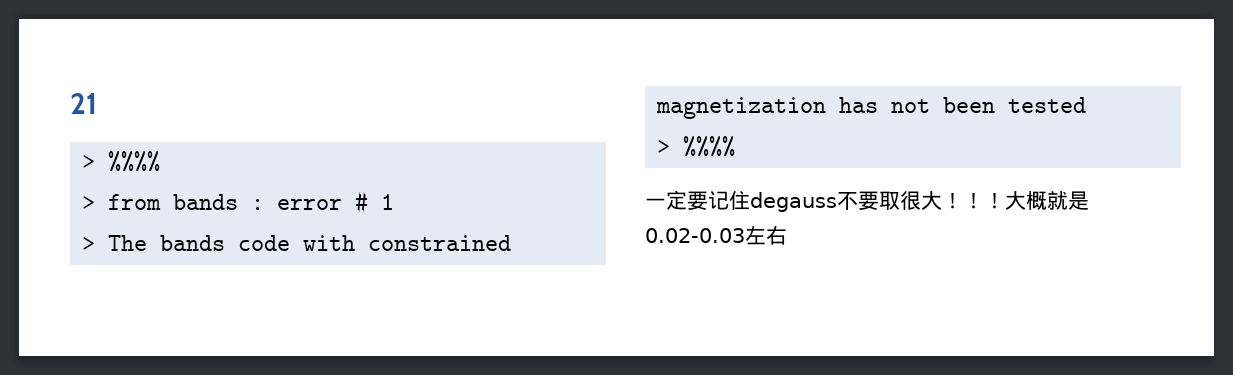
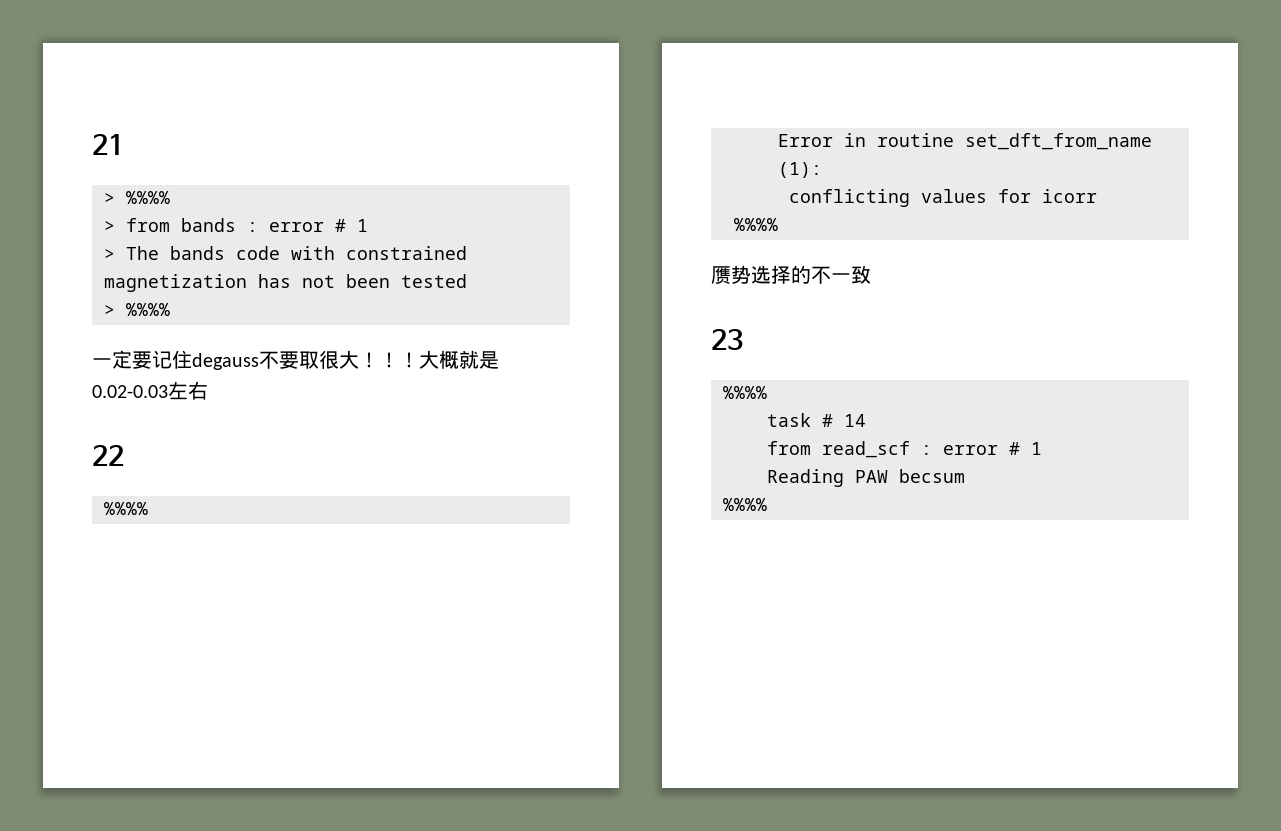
+ 22
+ %%%%
+ Error in routine set_dft_from_name (1):
+ conflicting values for icorr
+ %%%%
+ 赝势选择的不一致
+ 23
+ %%%%
+ task # 14
+ from read_scf : error # 1
+ Reading PAW becsum
+ %%%%

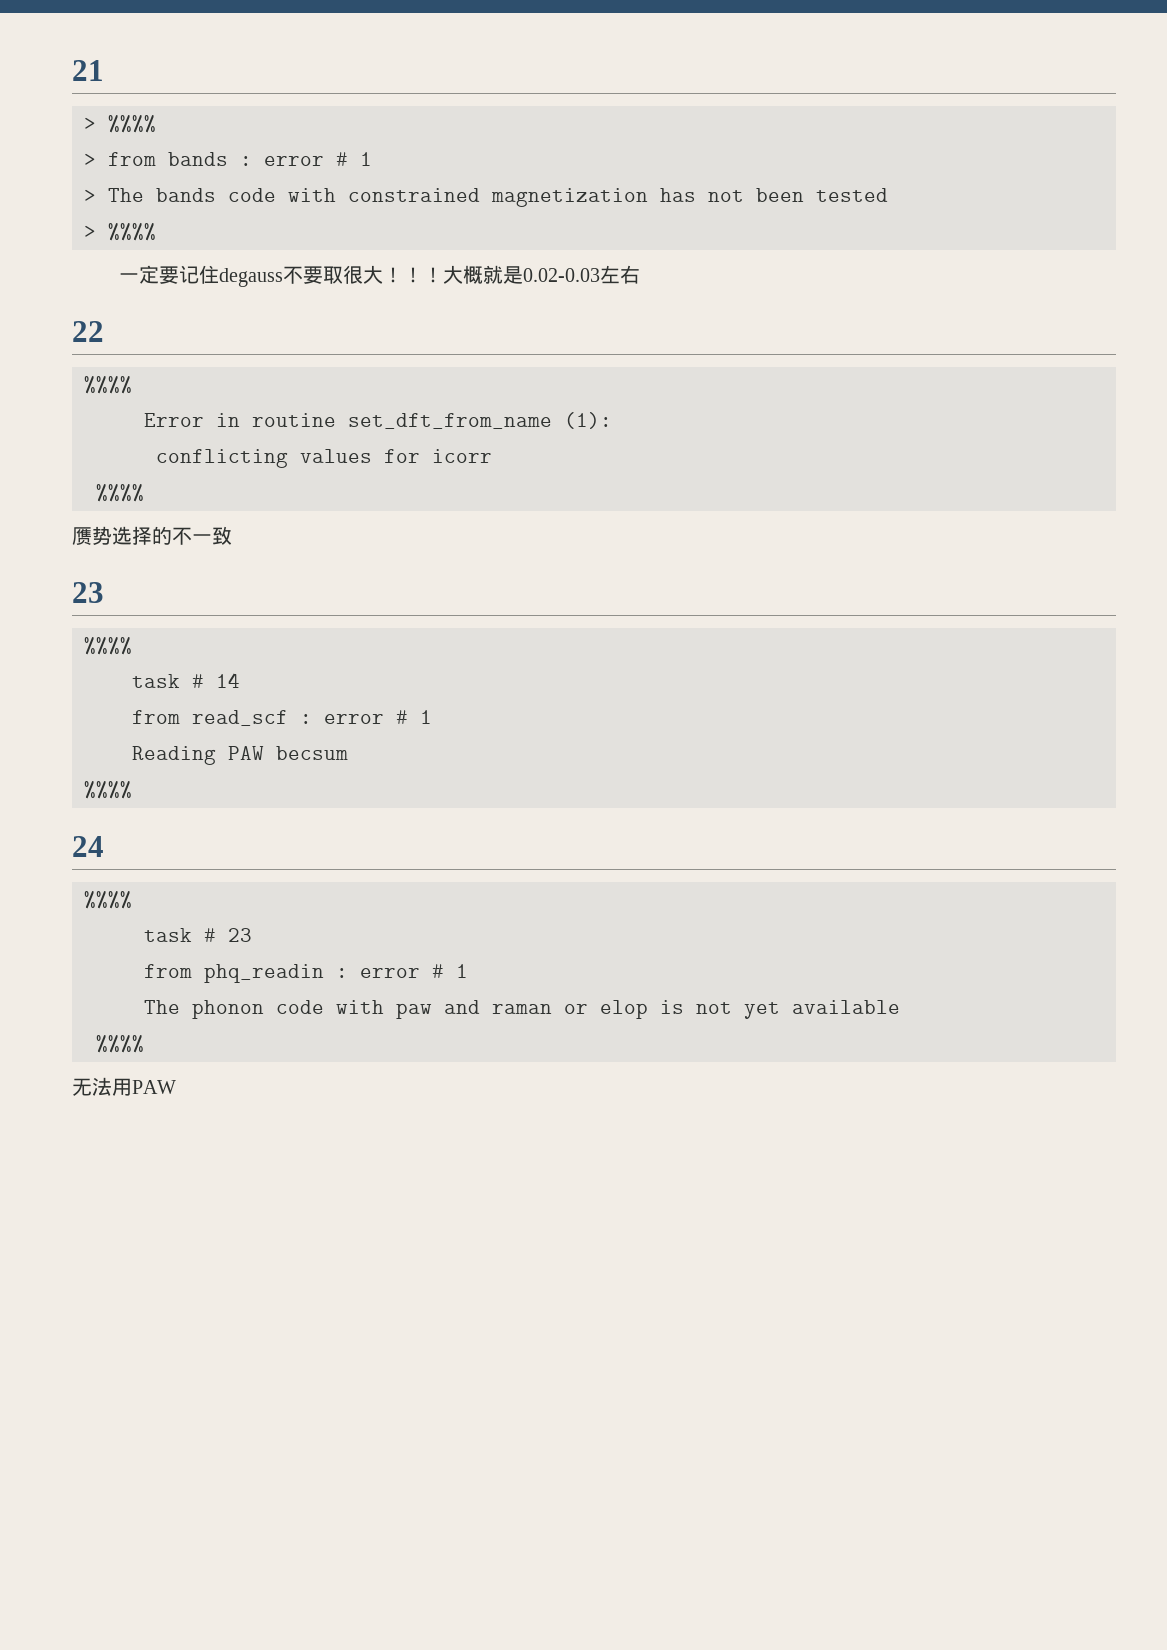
+ 24
+ %%%%
+ task # 23
+ from phq_readin : error # 1
+ The phonon code with paw and raman or elop is not yet available
+ %%%%
+ 无法用PAW

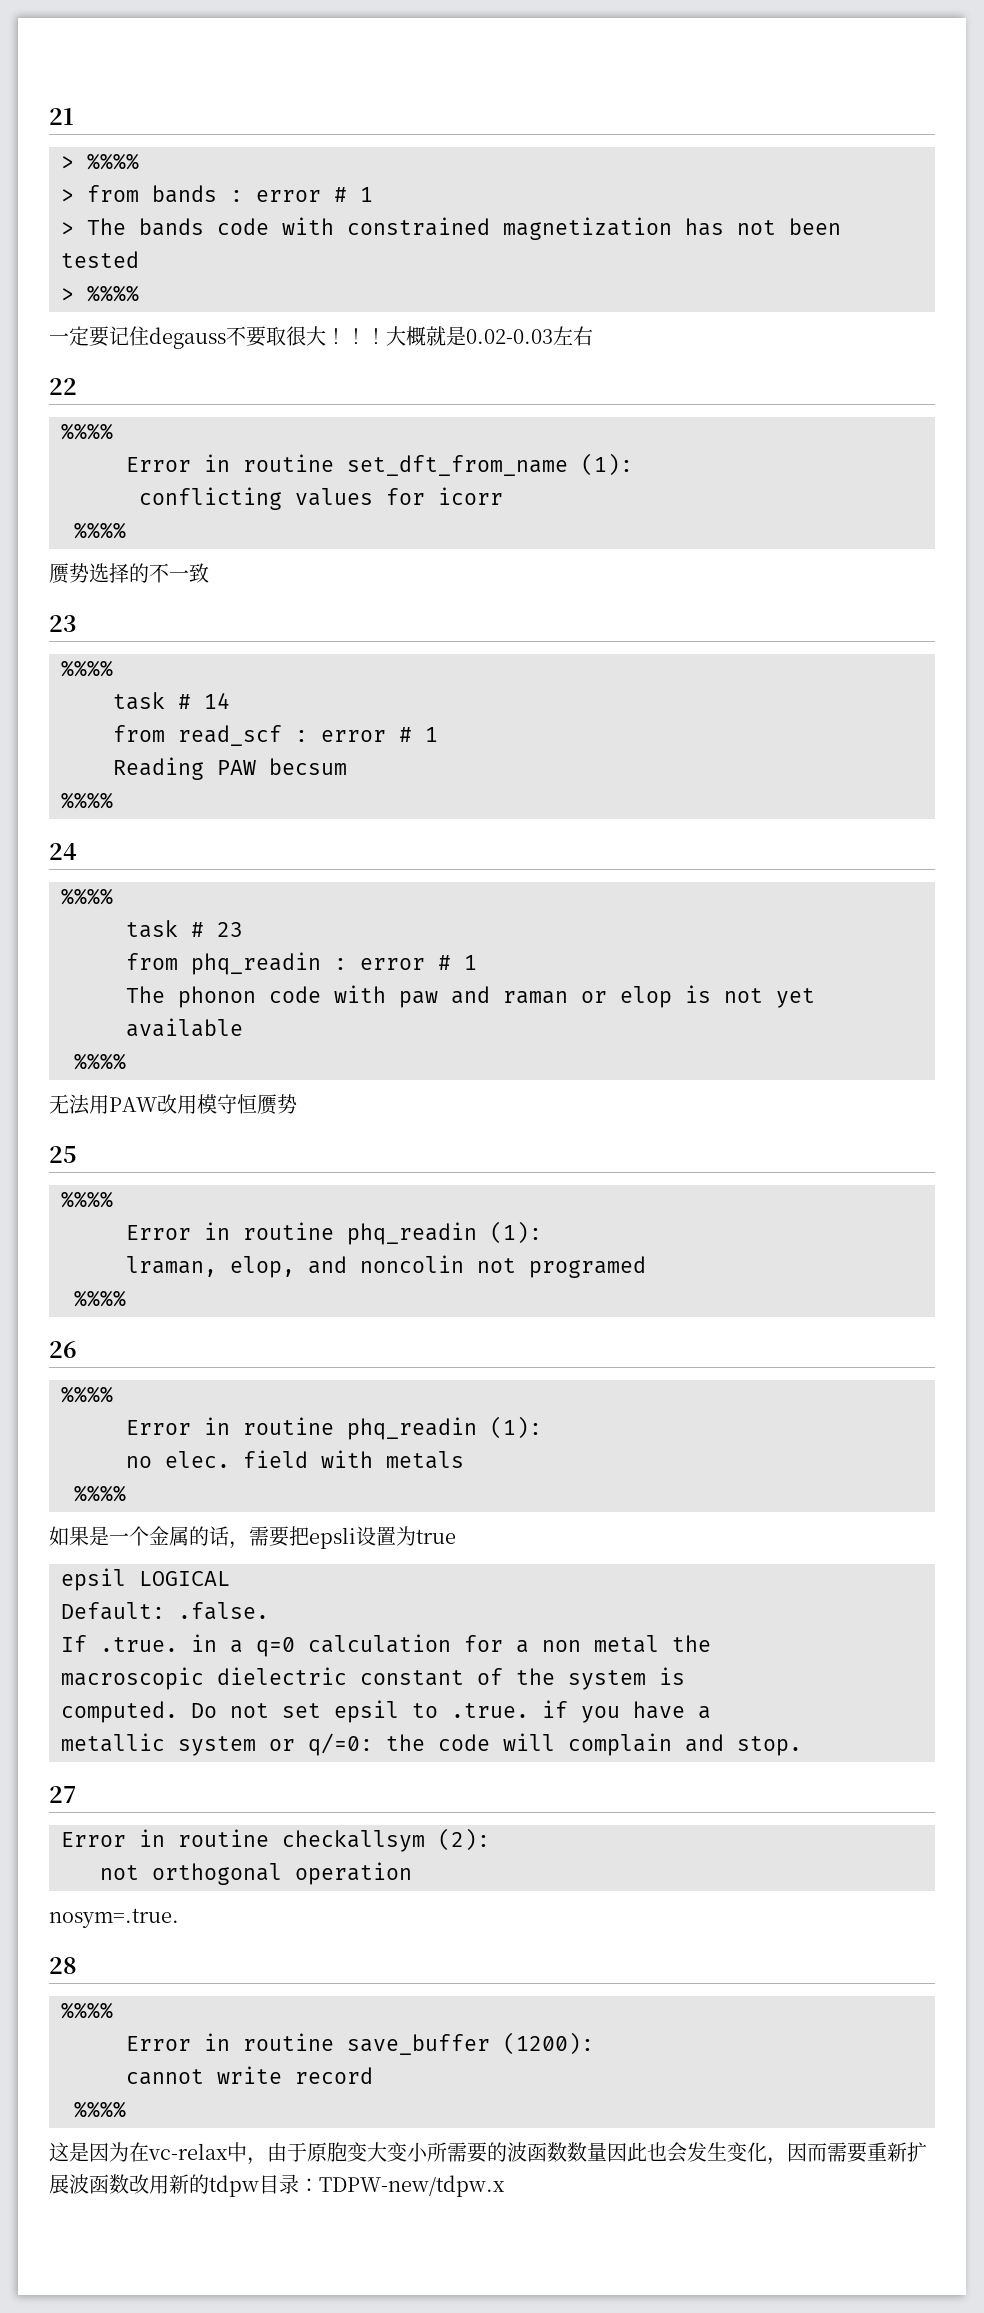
- 无法用PAW
+ 无法用PAW改用模守恒赝势
+ 25
+ %%%%
+ Error in routine phq_readin (1):
+ lraman, elop, and noncolin not programed
+ %%%%
+ 26
+ %%%%
+ Error in routine phq_readin (1):
+ no elec. field with metals
+ %%%%
+ 如果是一个金属的话，需要把epsli设置为true
+ epsil LOGICAL
+ Default: .false.
+ If .true. in a q=0 calculation for a non metal the
+ macroscopic dielectric constant of the system is
+ computed. Do not set epsil to .true. if you have a
+ metallic system or q/=0: the code will complain and stop.
+ 27
+ Error in routine checkallsym (2):
+ not orthogonal operation
+ nosym=.true.
+ 28
+ %%%%
+ Error in routine save_buffer (1200):
+ cannot write record
+ %%%%
+ 这是因为在vc-relax中，由于原胞变大变小所需要的波函数数量因此也会发生变化，因而需要重新扩展波函数改用新的tdpw目录：TDPW-new/tdpw.x

